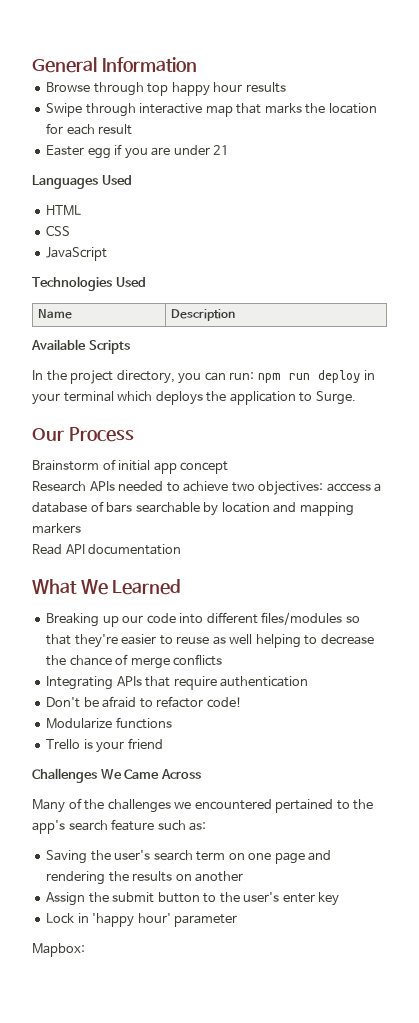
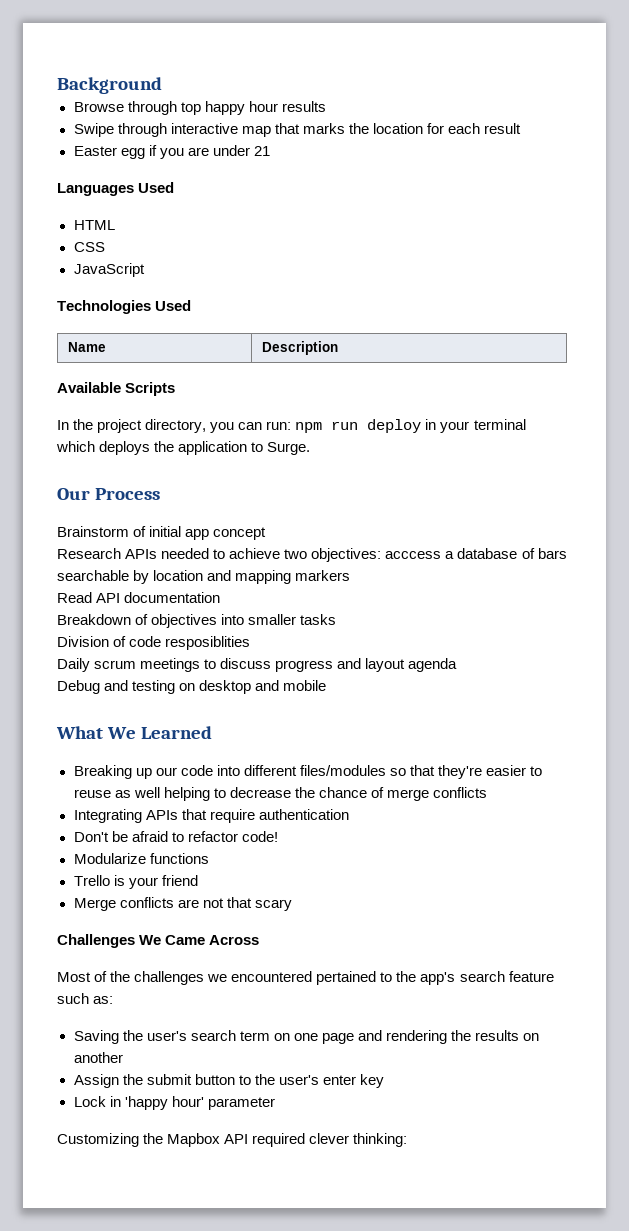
- General Information
+ Background
+ Breakdown of objectives into smaller tasks
+ Division of code resposiblities
+ Daily scrum meetings to discuss progress and layout agenda
+ Debug and testing on desktop and mobile
+ Merge conflicts are not that scary
- Many of the challenges we encountered pertained to the app's search feature such as:
+ Most of the challenges we encountered pertained to the app's search feature such as:
- Mapbox:
+ Customizing the Mapbox API required clever thinking:

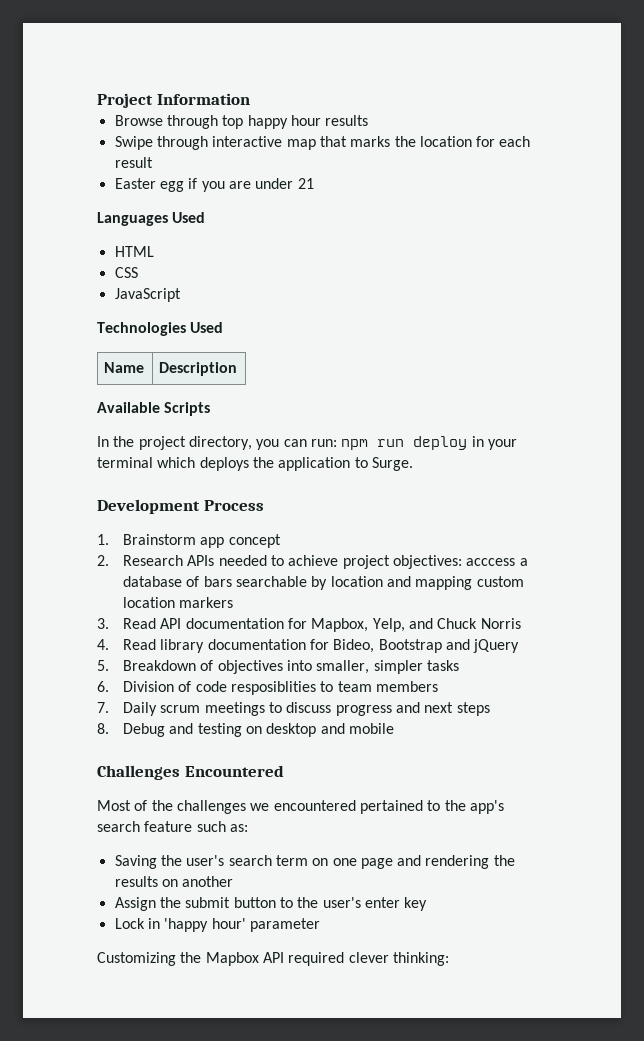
- Background
+ Project Information
- Our Process
+ Development Process
- Brainstorm of initial app concept
+ 1. Brainstorm app concept
- Research APIs needed to achieve two objectives: acccess a database of bars searchable by location and mapping markers
+ 2. Research APIs needed to achieve project objectives: acccess a database of bars searchable by location and mapping custom location markers
- Read API documentation
- Breakdown of objectives into smaller tasks
+ 3. Read API documentation for Mapbox, Yelp, and Chuck Norris
+ 4. Read library documentation for Bideo, Bootstrap and jQuery
+ 5. Breakdown of objectives into smaller, simpler tasks
- Division of code resposiblities
- Daily scrum meetings to discuss progress and layout agenda
- Debug and testing on desktop and mobile
+ 6. Division of code resposiblities to team members
+ 7. Daily scrum meetings to discuss progress and next steps
+ 8. Debug and testing on desktop and mobile
- What We Learned
- Breaking up our code into different files/modules so that they're easier to reuse as well helping to decrease the chance of merge conflicts
- Integrating APIs that require authentication
- Don't be afraid to refactor code!
- Modularize functions
- Trello is your friend
- Merge conflicts are not that scary
- Challenges We Came Across
+ Challenges Encountered

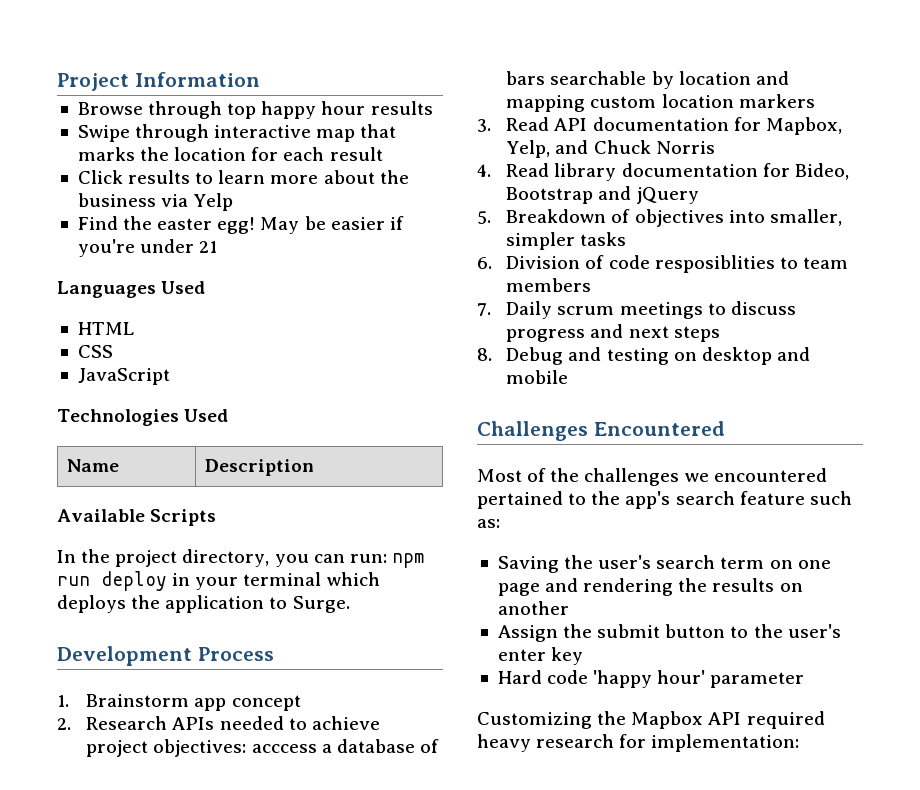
- Easter egg if you are under 21
+ Click results to learn more about the business via Yelp
+ Find the easter egg! May be easier if you're under 21
- Lock in 'happy hour' parameter
+ Hard code 'happy hour' parameter
- Customizing the Mapbox API required clever thinking:
+ Customizing the Mapbox API required heavy research for implementation:

